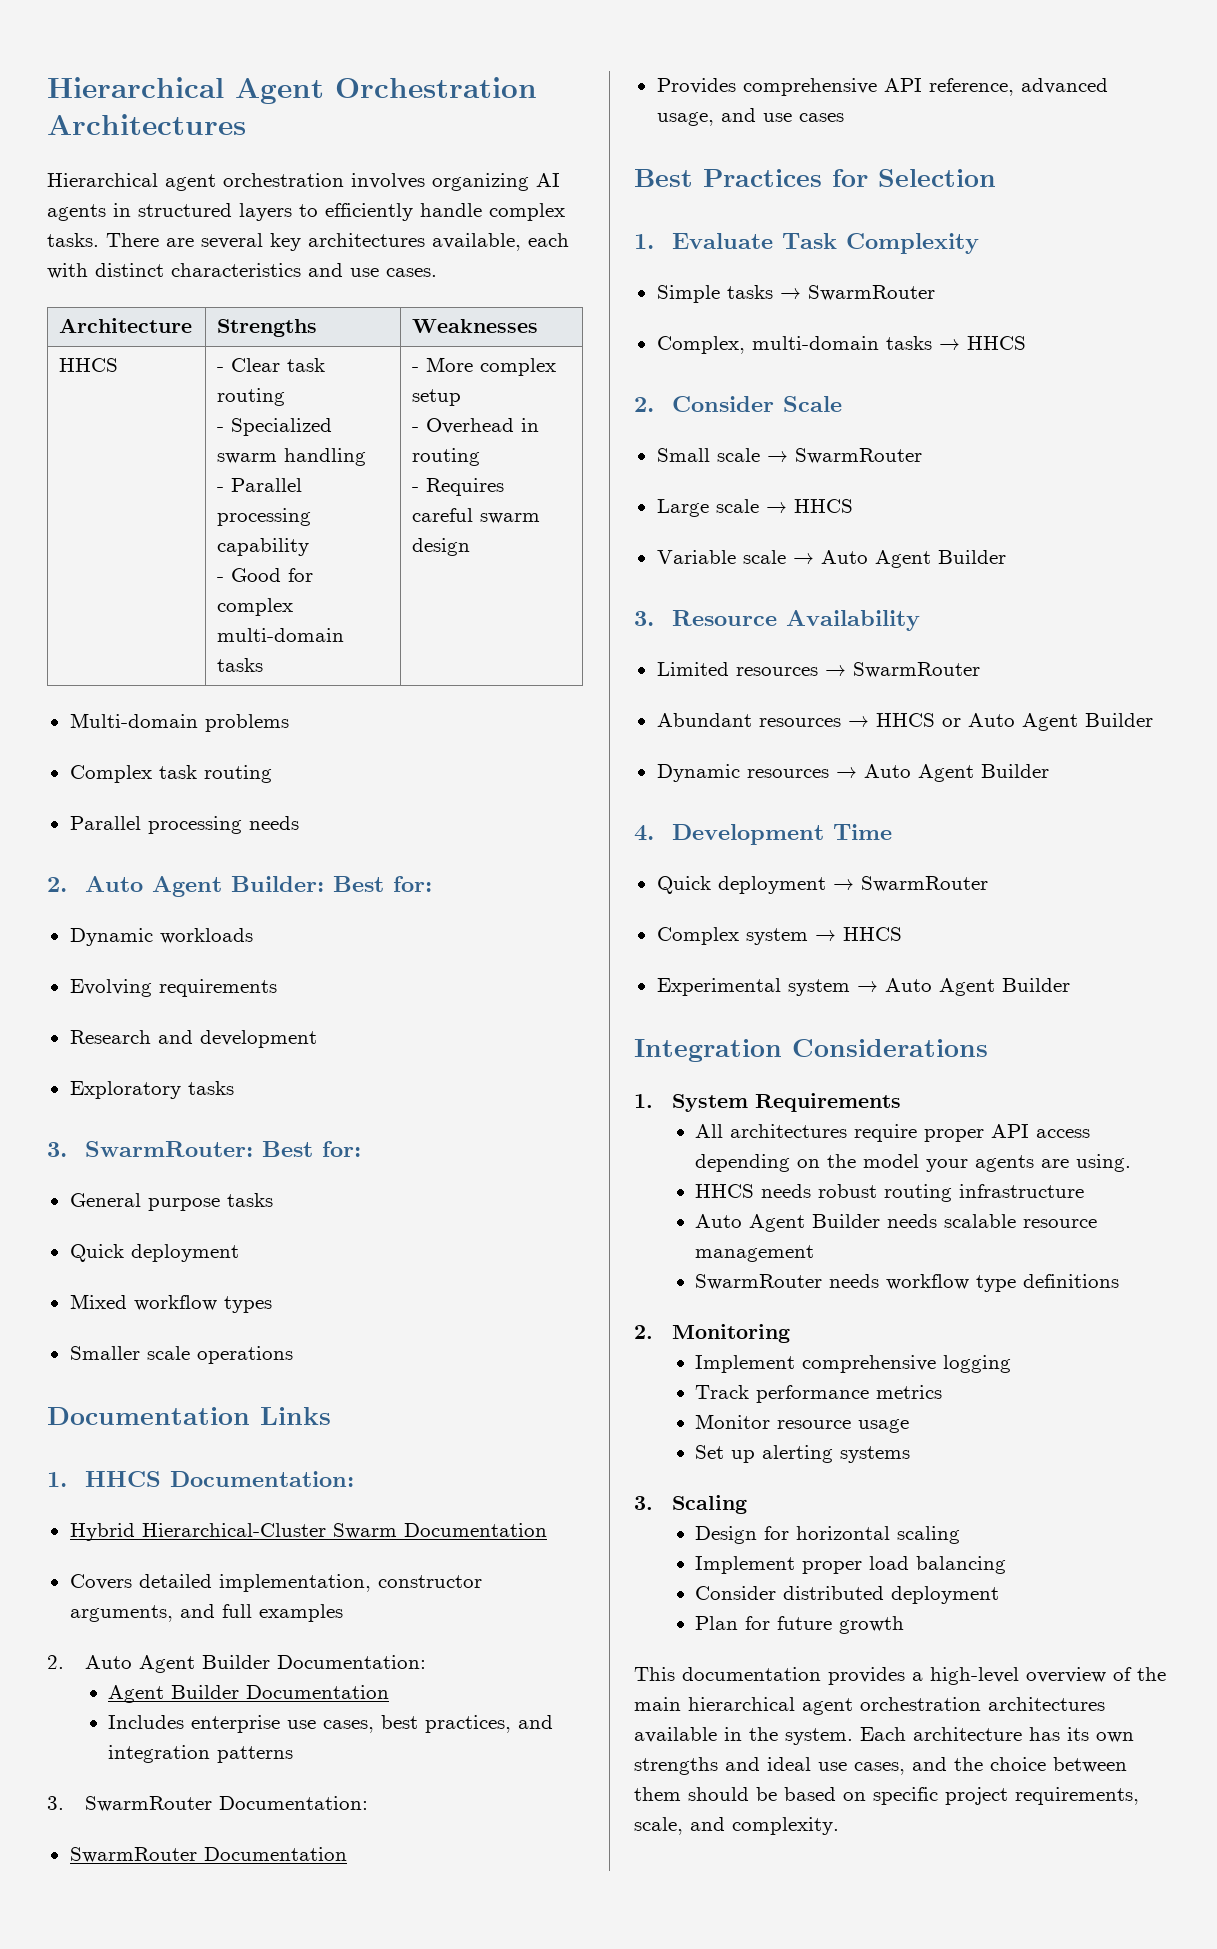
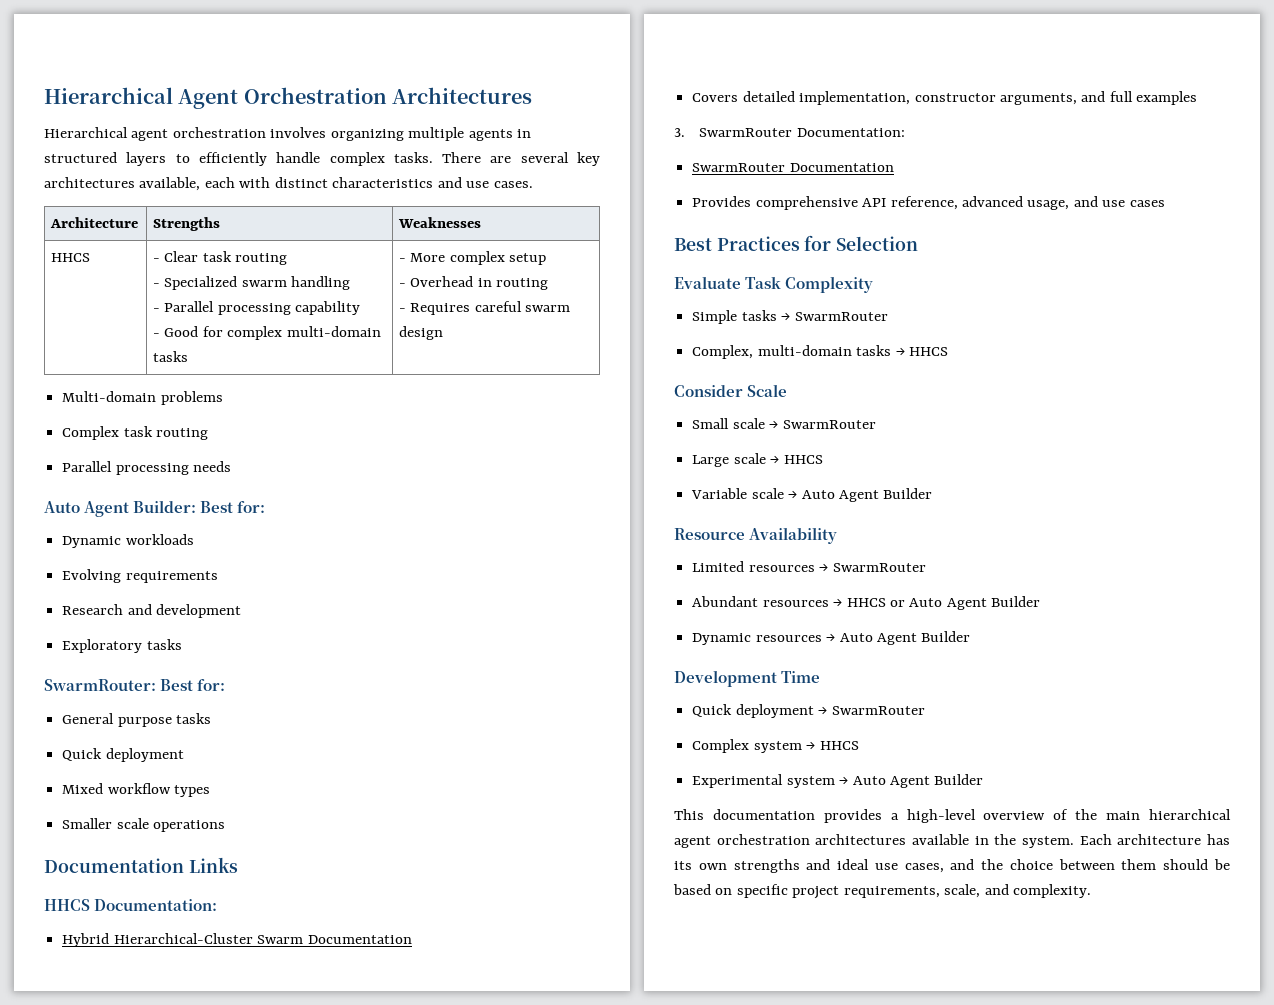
- Hierarchical agent orchestration involves organizing AI agents in structured layers to efficiently handle complex tasks.
+ Hierarchical agent orchestration involves organizing multiple agents in structured layers to efficiently handle complex tasks.
- 2. Auto Agent Builder: Best for:
+ Auto Agent Builder: Best for:
- 3. SwarmRouter: Best for:
+ SwarmRouter: Best for:
- 1. HHCS Documentation:
+ HHCS Documentation:
- 2. Auto Agent Builder Documentation:
- Agent Builder Documentation
- Includes enterprise use cases, best practices, and integration patterns
- 1. Evaluate Task Complexity
+ Evaluate Task Complexity
- 2. Consider Scale
+ Consider Scale
- 3. Resource Availability
+ Resource Availability
- 4. Development Time
+ Development Time
- Integration Considerations
- 1. System Requirements
- All architectures require proper API access depending on the model your agents are using.
- HHCS needs robust routing infrastructure
- Auto Agent Builder needs scalable resource management
- SwarmRouter needs workflow type definitions
- 2. Monitoring
- Implement comprehensive logging
- Track performance metrics
- Monitor resource usage
- Set up alerting systems
- 3. Scaling
- Design for horizontal scaling
- Implement proper load balancing
- Consider distributed deployment
- Plan for future growth

